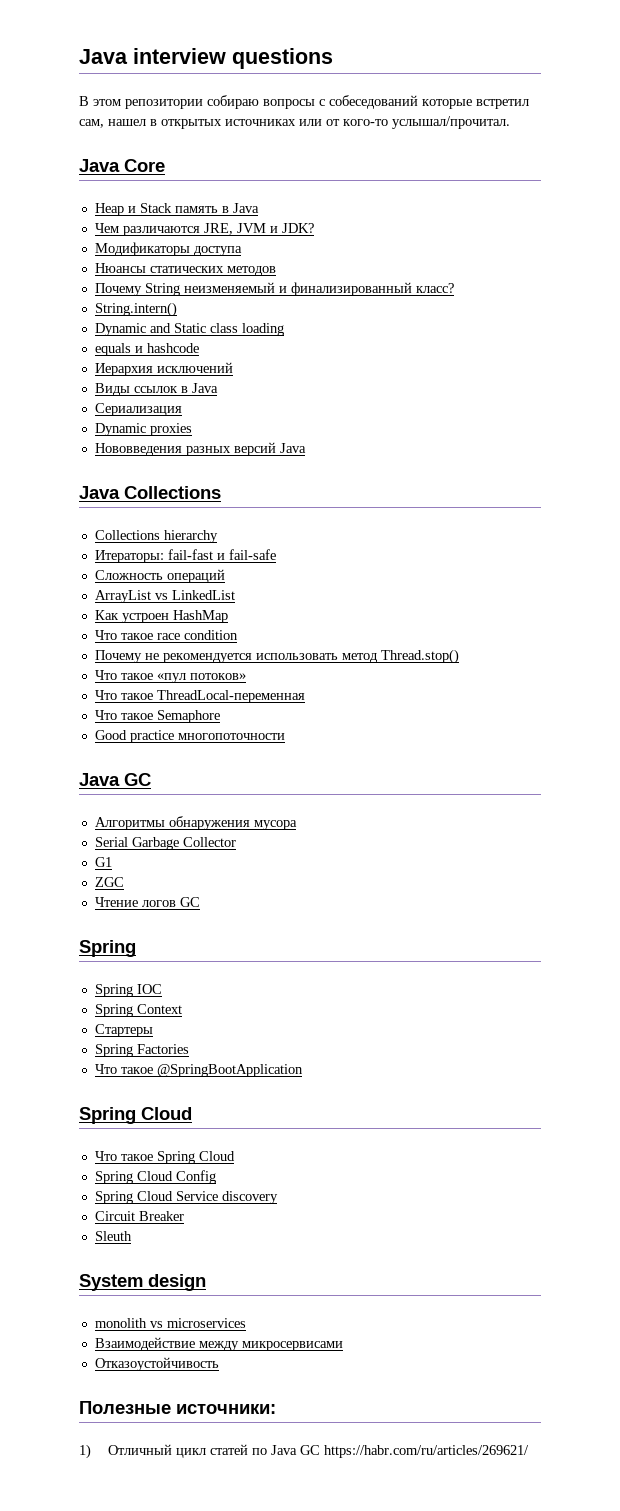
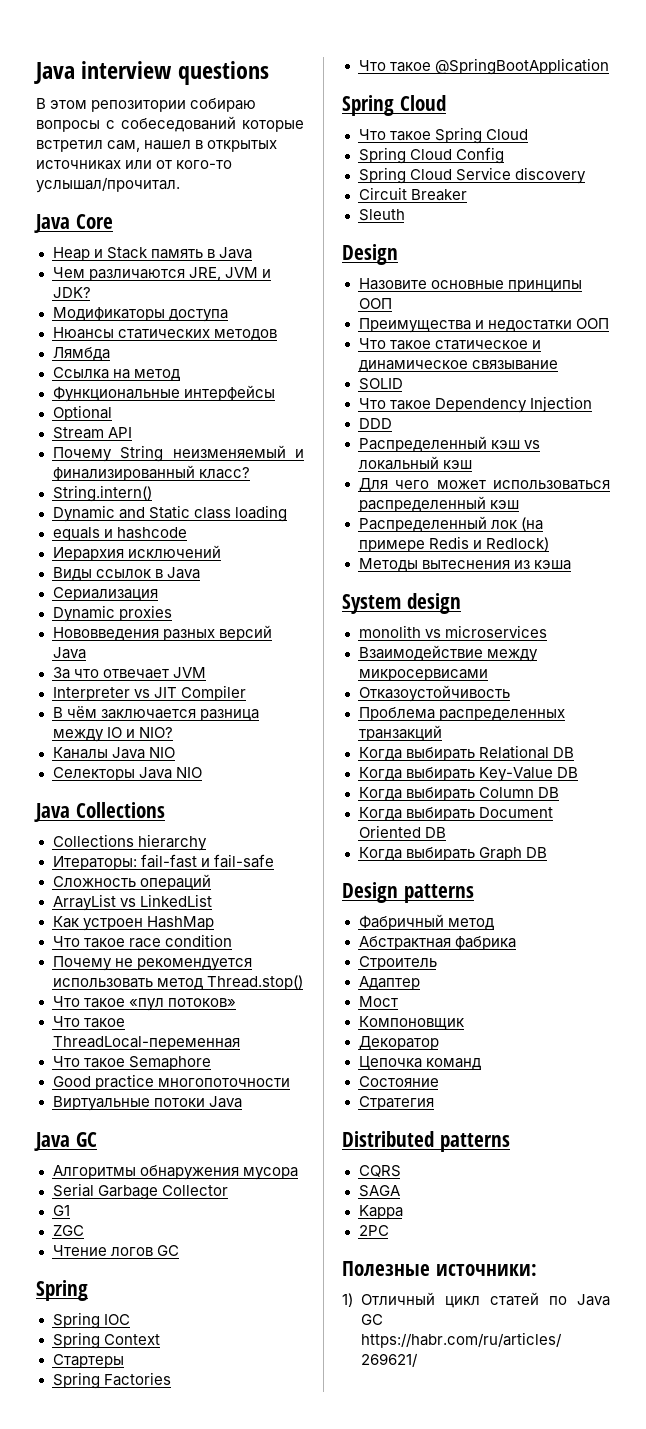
+ Лямбда
+ Ссылка на метод
+ Функциональные интерфейсы
+ Optional
+ Stream API
+ За что отвечает JVM
+ Interpreter vs JIT Compiler
+ В чём заключается разница между IO и NIO?
+ Каналы Java NIO
+ Селекторы Java NIO
+ Виртуальные потоки Java
  Sleuth
+ Design
+ Назовите основные принципы ООП
+ Преимущества и недостатки ООП
+ Что такое статическое и динамическое связывание
+ SOLID
+ Что такое Dependency Injection
+ DDD
+ Распределенный кэш vs локальный кэш
+ Для чего может использоваться распределенный кэш
+ Распределенный лок (на примере Redis и Redlock)
+ Методы вытеснения из кэша
+ Проблема распределенных транзакций
+ Когда выбирать Relational DB
+ Когда выбирать Key-Value DB
+ Когда выбирать Column DB
+ Когда выбирать Document Oriented DB
+ Когда выбирать Graph DB
+ Design patterns
+ Фабричный метод
+ Абстрактная фабрика
+ Строитель
+ Адаптер
+ Мост
+ Компоновщик
+ Декоратор
+ Цепочка команд
+ Состояние
+ Стратегия
+ Distributed patterns
+ CQRS
+ SAGA
+ Kappa
+ 2PC

